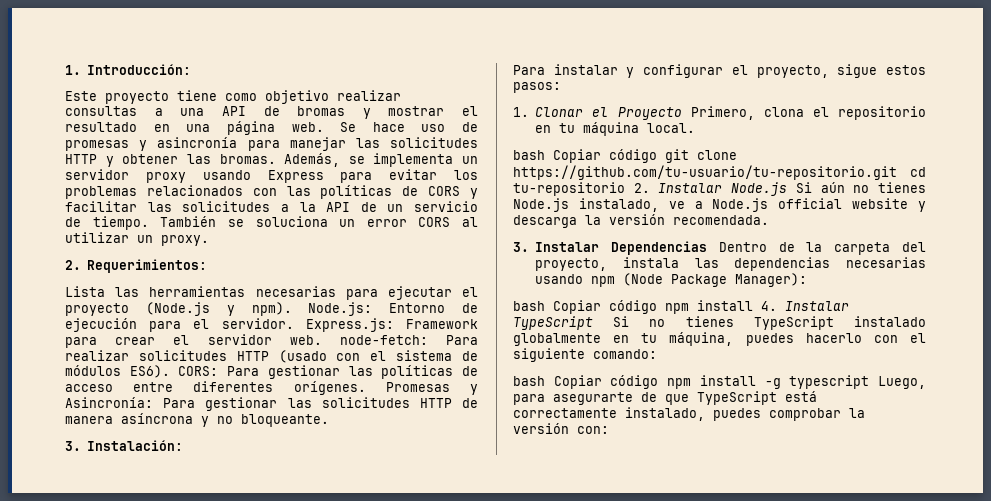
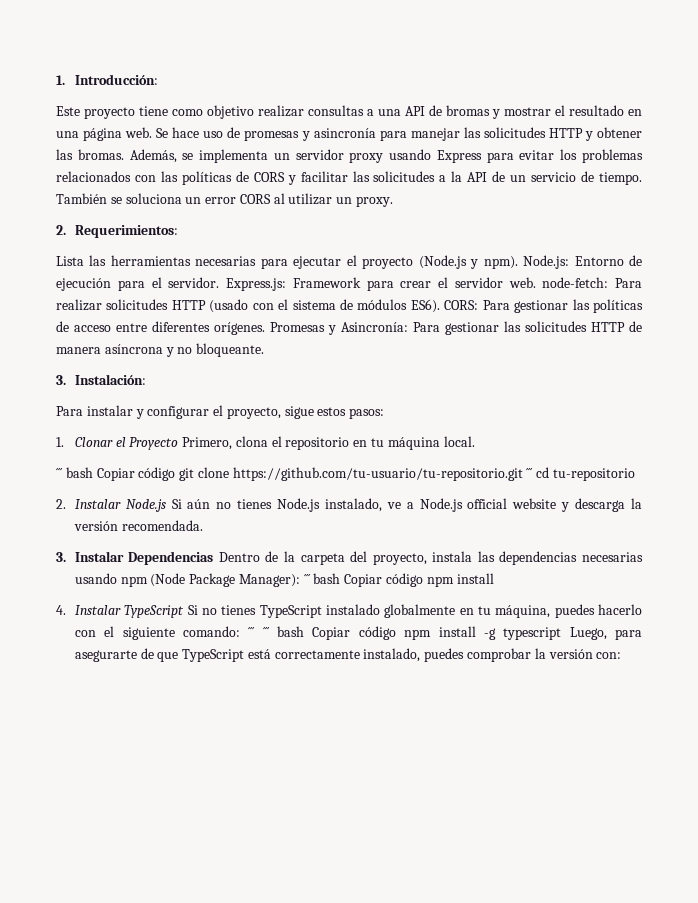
- bash Copiar código git clone https://github.com/tu-usuario/tu-repositorio.git cd tu-repositorio 2. Instalar Node.js Si aún no tienes Node.js instalado, ve a Node.js official website y descarga la versión recomendada.
+ ´´´ bash Copiar código git clone https://github.com/tu-usuario/tu-repositorio.git ´´´ cd tu-repositorio
+ 2. Instalar Node.js Si aún no tienes Node.js instalado, ve a Node.js official website y descarga la versión recomendada.
- 3. Instalar Dependencias Dentro de la carpeta del proyecto, instala las dependencias necesarias usando npm (Node Package Manager):
- bash Copiar código npm install 4. Instalar TypeScript Si no tienes TypeScript instalado globalmente en tu máquina, puedes hacerlo con el siguiente comando:
- bash Copiar código npm install -g typescript Luego, para asegurarte de que TypeScript está correctamente instalado, puedes comprobar la versión con:
+ 3. Instalar Dependencias Dentro de la carpeta del proyecto, instala las dependencias necesarias usando npm (Node Package Manager): ´´´ bash Copiar código npm install
+ 4. Instalar TypeScript Si no tienes TypeScript instalado globalmente en tu máquina, puedes hacerlo con el siguiente comando: ´´´ ´´´ bash Copiar código npm install -g typescript Luego, para asegurarte de que TypeScript está correctamente instalado, puedes comprobar la versión con:

